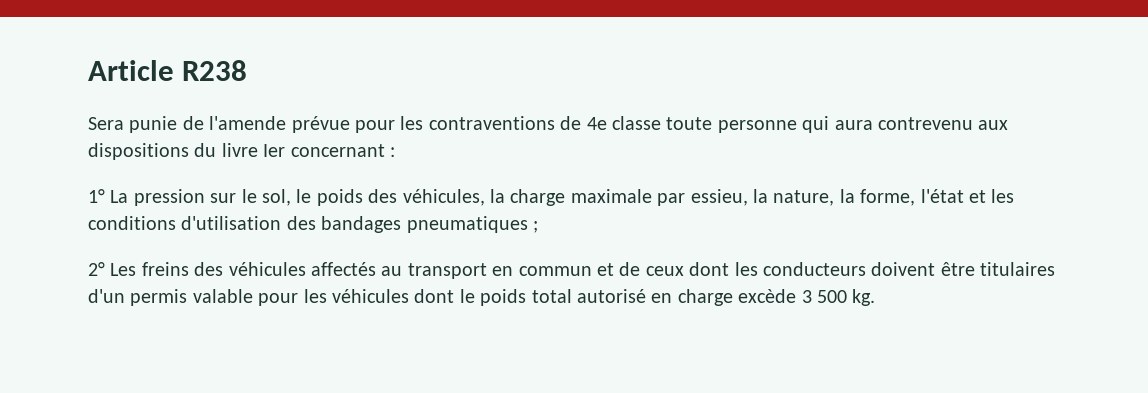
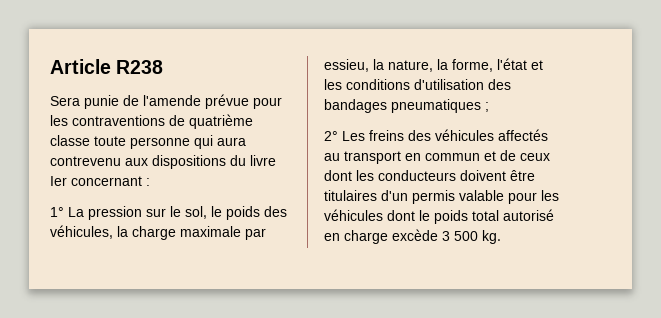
- Sera punie de l'amende prévue pour les contraventions de 4e classe toute personne qui aura contrevenu aux dispositions du livre Ier concernant :
+ Sera punie de l'amende prévue pour les contraventions de quatrième classe toute personne qui aura contrevenu aux dispositions du livre Ier concernant :

